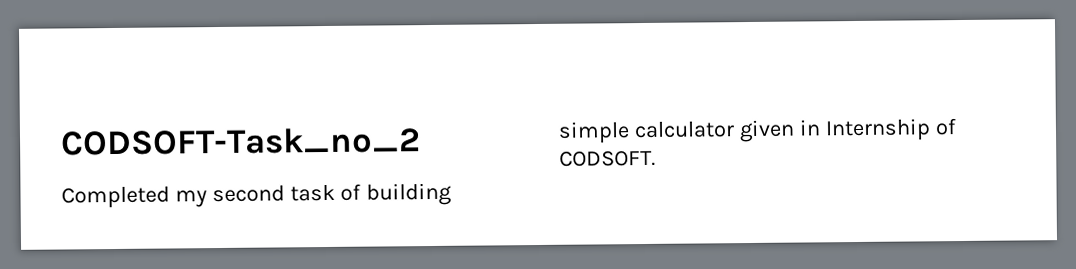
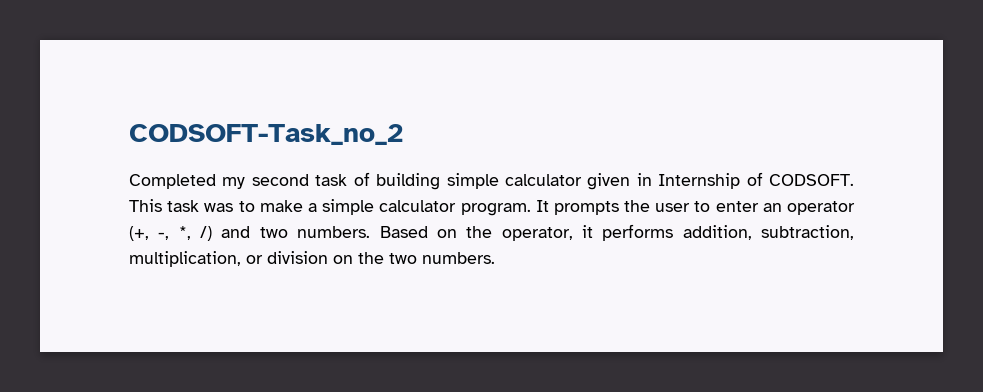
+ This task was to make a simple calculator program. It prompts the user to enter an operator (+, -, *, /) and two numbers. Based on the operator, it performs addition, subtraction, multiplication, or division on the two numbers.

